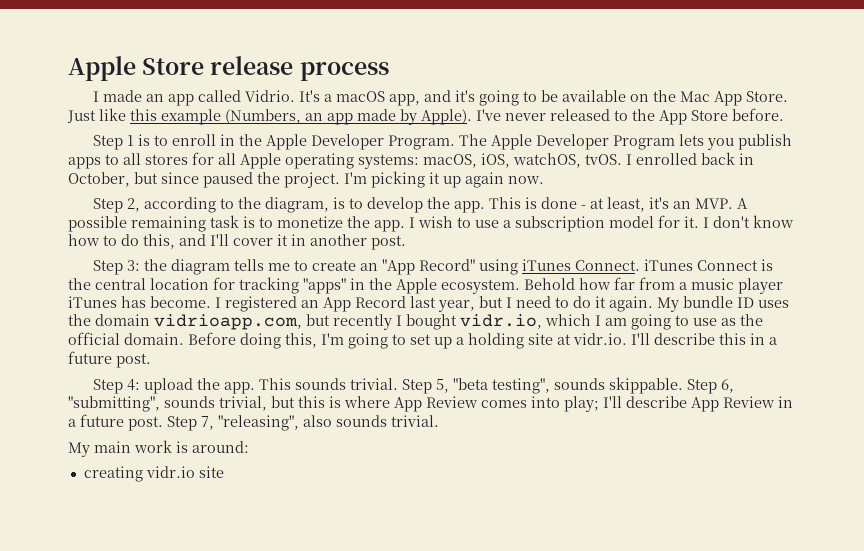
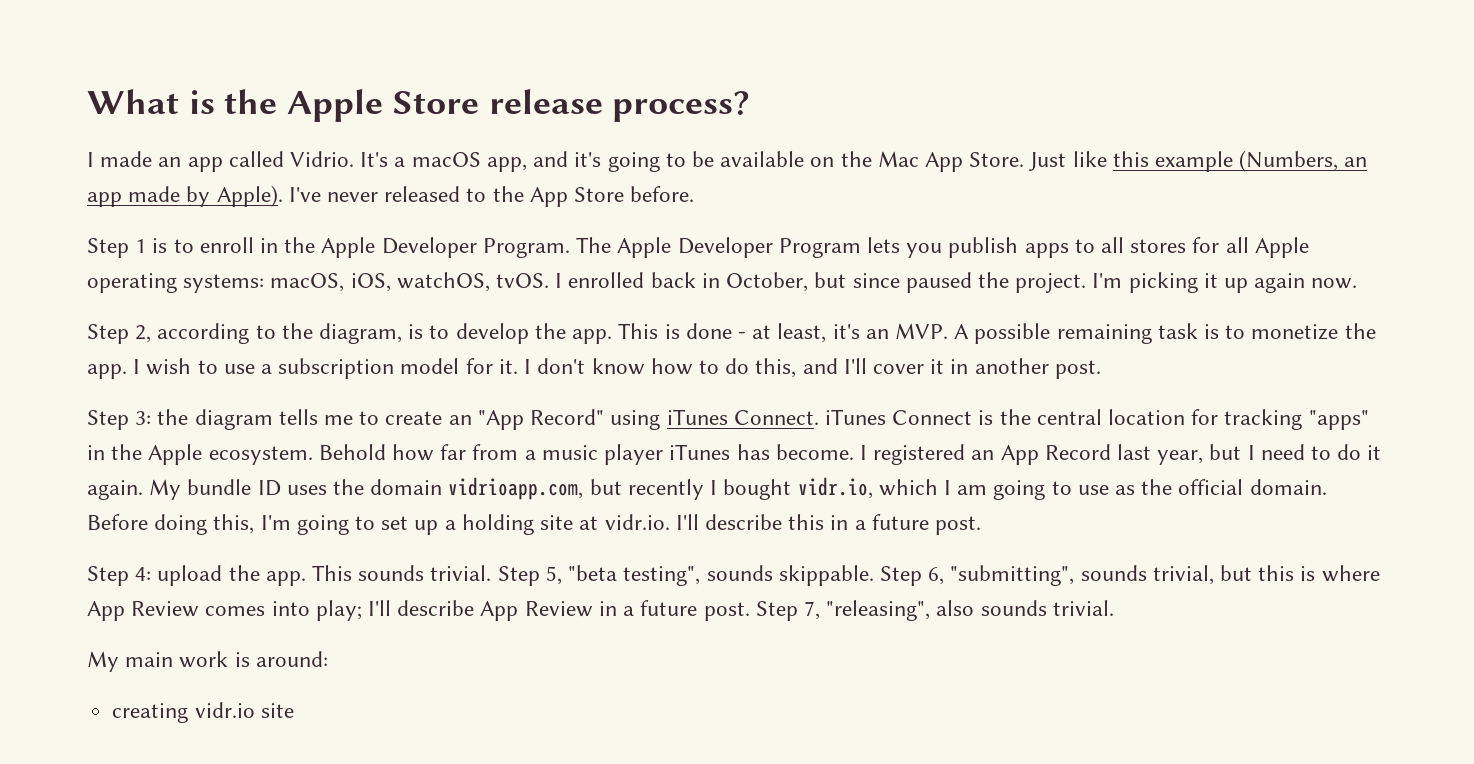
- Apple Store release process
+ What is the Apple Store release process?

